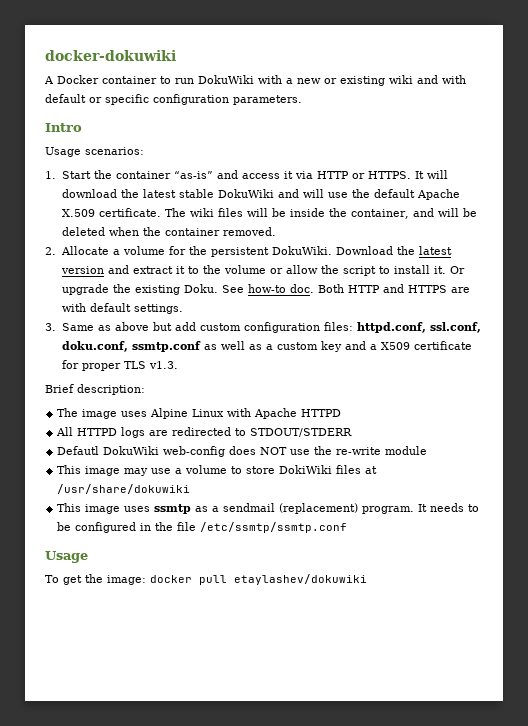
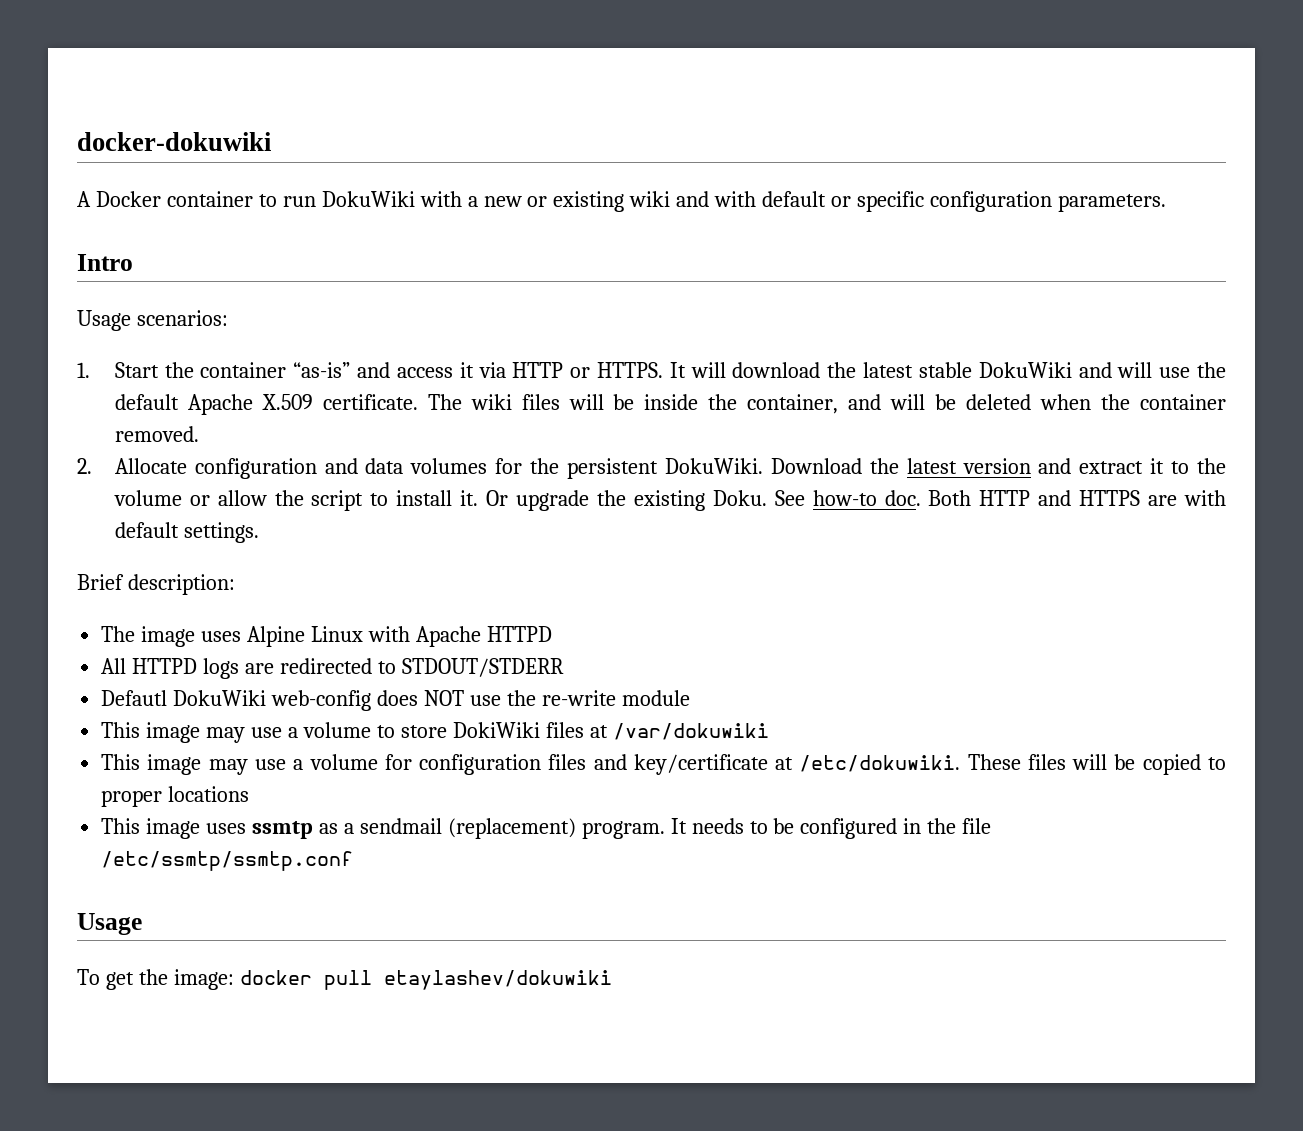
- 2. Allocate a volume for the persistent DokuWiki.
+ 2. Allocate configuration and data volumes for the persistent DokuWiki.
- 3. Same as above but add custom configuration files: httpd.conf, ssl.conf, doku.conf, ssmtp.conf as well as a custom key and a X509 certificate for proper TLS v1.3.
- This image may use a volume to store DokiWiki files at /usr/share/dokuwiki
+ This image may use a volume to store DokiWiki files at /var/dokuwiki
+ This image may use a volume for configuration files and key/certificate at /etc/dokuwiki. These files will be copied to proper locations

